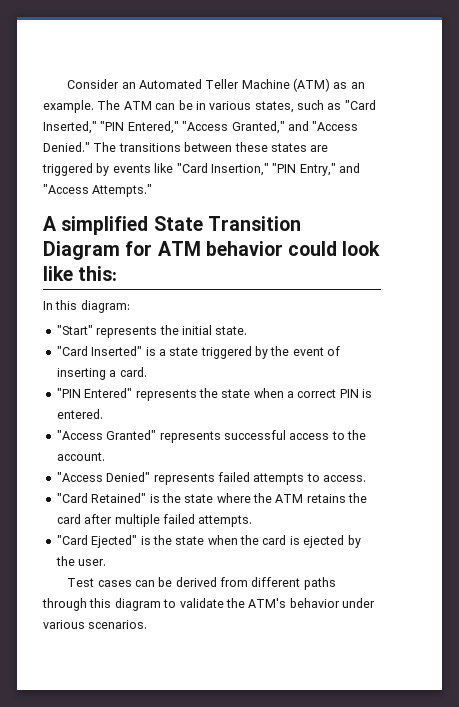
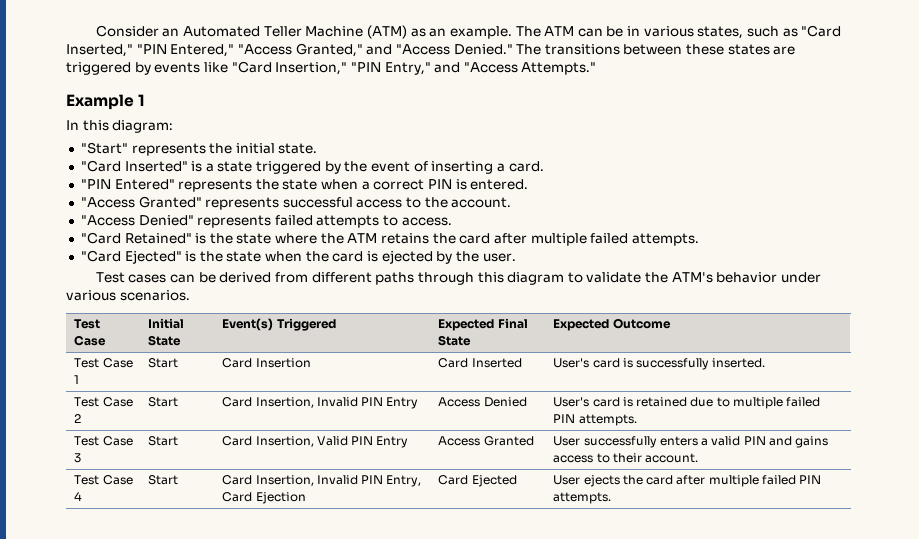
- A simplified State Transition Diagram for ATM behavior could look like this:
+ Example 1
+ Test Case | Initial State | Event(s) Triggered | Expected Final State | Expected Outcome
+ Test Case 1 | Start | Card Insertion | Card Inserted | User's card is successfully inserted.
+ Test Case 2 | Start | Card Insertion, Invalid PIN Entry | Access Denied | User's card is retained due to multiple failed PIN attempts.
+ Test Case 3 | Start | Card Insertion, Valid PIN Entry | Access Granted | User successfully enters a valid PIN and gains access to their account.
+ Test Case 4 | Start | Card Insertion, Invalid PIN Entry, Card Ejection | Card Ejected | User ejects the card after multiple failed PIN attempts.

